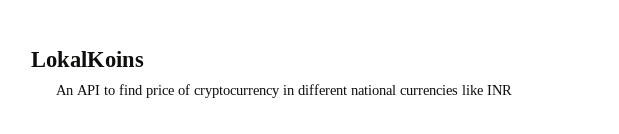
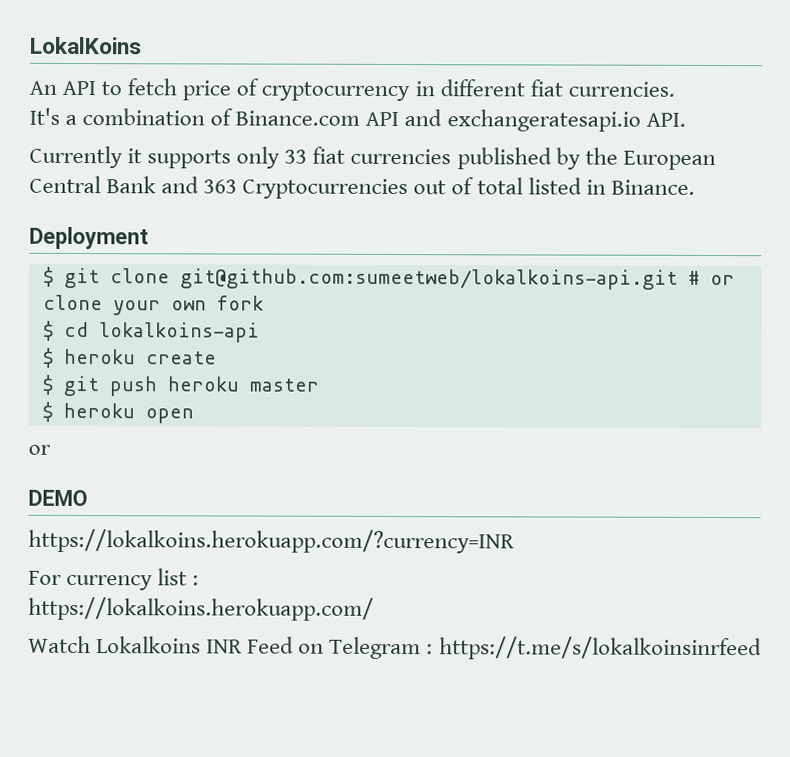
- An API to find price of cryptocurrency in different national currencies like INR
+ An API to fetch price of cryptocurrency in different fiat currencies.
+ It's a combination of Binance.com API and exchangeratesapi.io API.
+ Currently it supports only 33 fiat currencies published by the European Central Bank and 363 Cryptocurrencies out of total listed in Binance.
+ Deployment
+ $ git clone git@github.com:sumeetweb/lokalkoins-api.git # or clone your own fork
+ $ cd lokalkoins-api
+ $ heroku create
+ $ git push heroku master
+ $ heroku open
+ or
+ DEMO
+ https://lokalkoins.herokuapp.com/?currency=INR
+ For currency list :
+ https://lokalkoins.herokuapp.com/
+ Watch Lokalkoins INR Feed on Telegram : https://t.me/s/lokalkoinsinrfeed

